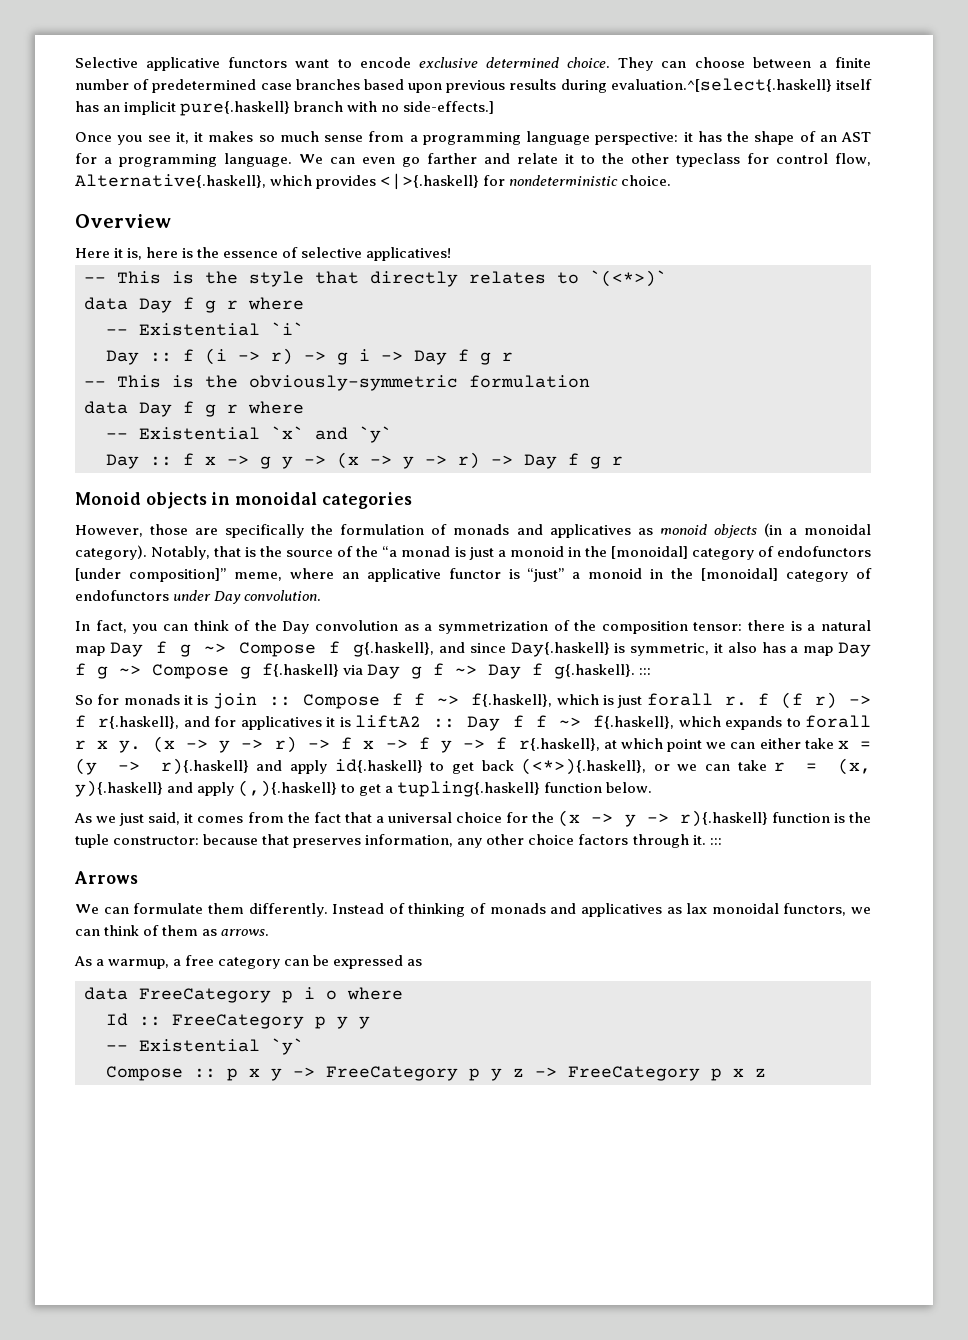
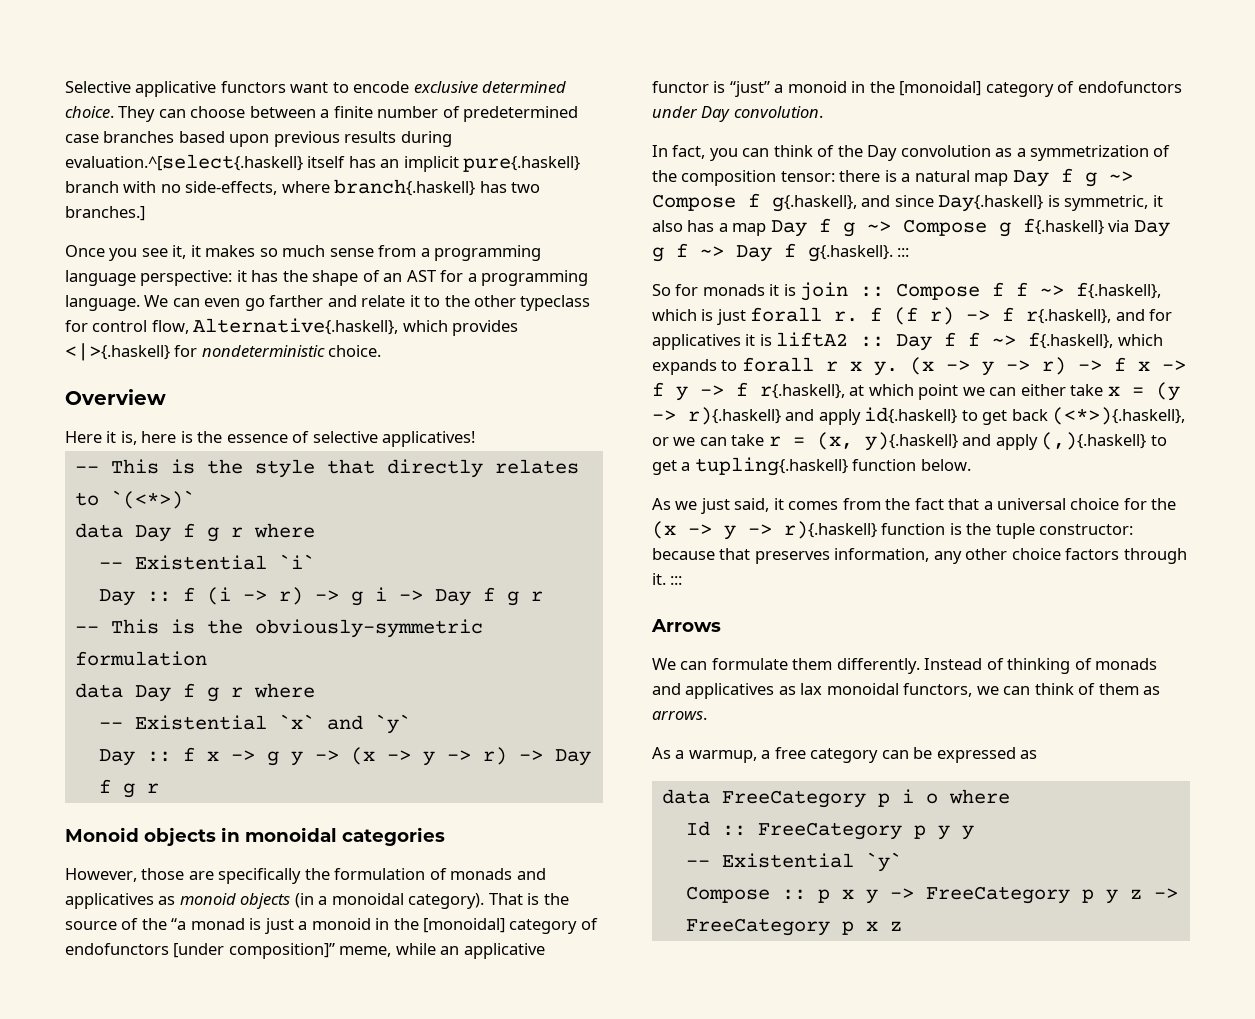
- They can choose between a finite number of predetermined case branches based upon previous results during evaluation.^[select{.haskell} itself has an implicit pure{.haskell} branch with no side-effects.]
+ They can choose between a finite number of predetermined case branches based upon previous results during evaluation.^[select{.haskell} itself has an implicit pure{.haskell} branch with no side-effects, where branch{.haskell} has two branches.]
- Notably, that is the source of the “a monad is just a monoid in the [monoidal] category of endofunctors [under composition]” meme, where an applicative functor is “just” a monoid in the [monoidal] category of endofunctors under Day convolution.
+ That is the source of the “a monad is just a monoid in the [monoidal] category of endofunctors [under composition]” meme, while an applicative functor is “just” a monoid in the [monoidal] category of endofunctors under Day convolution.

